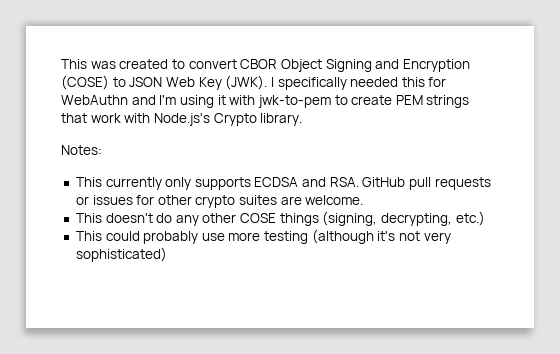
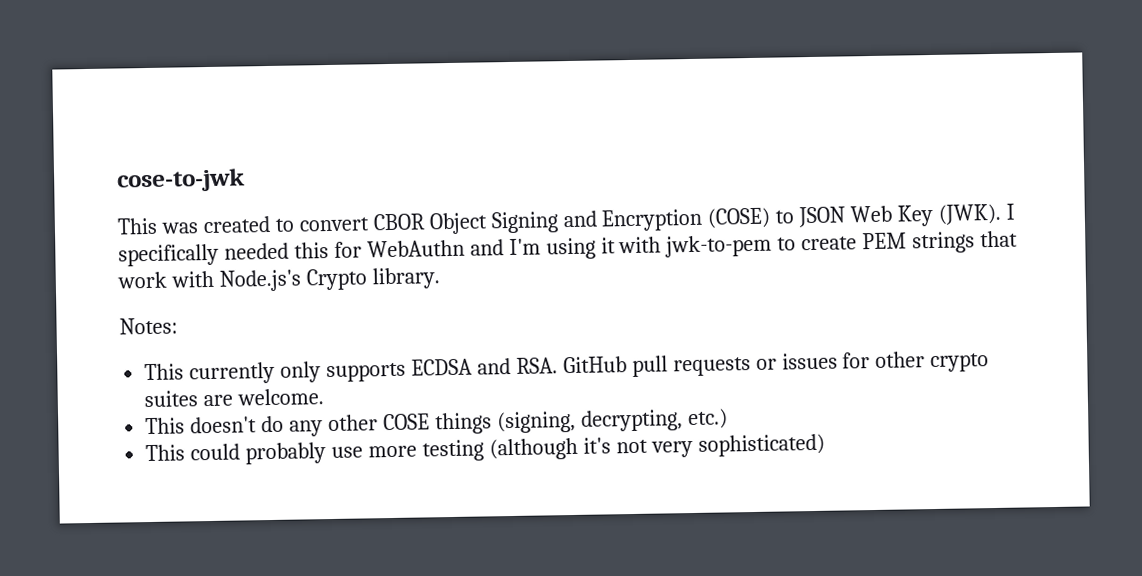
+ cose-to-jwk

